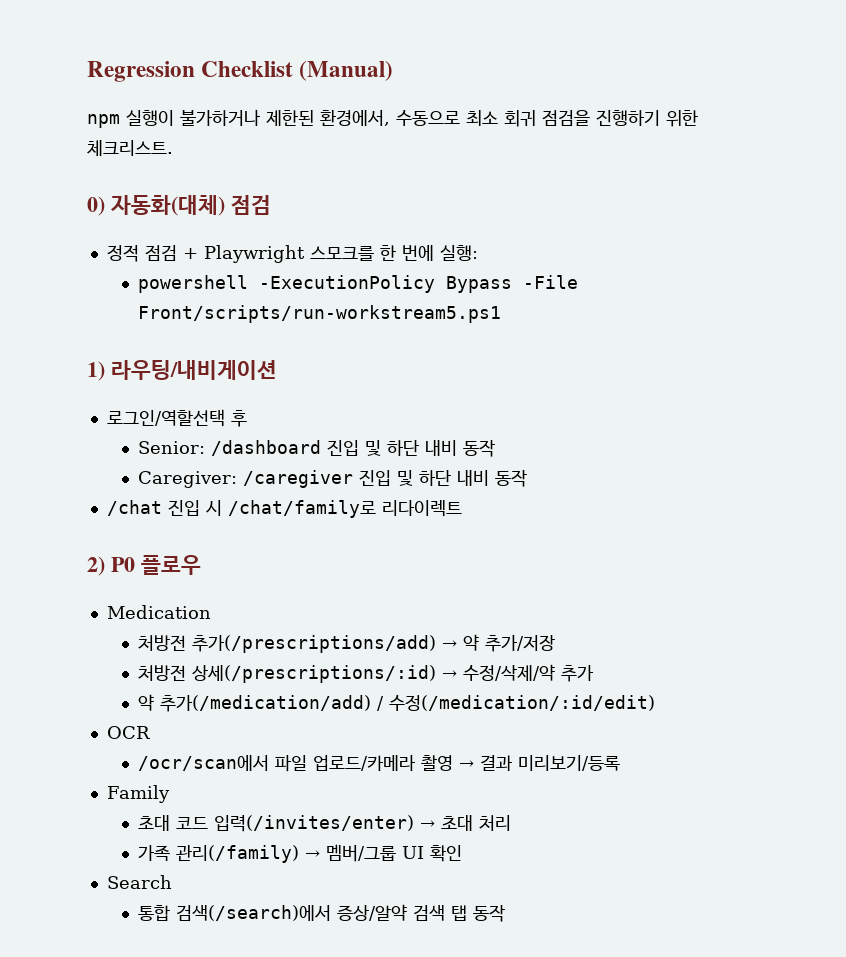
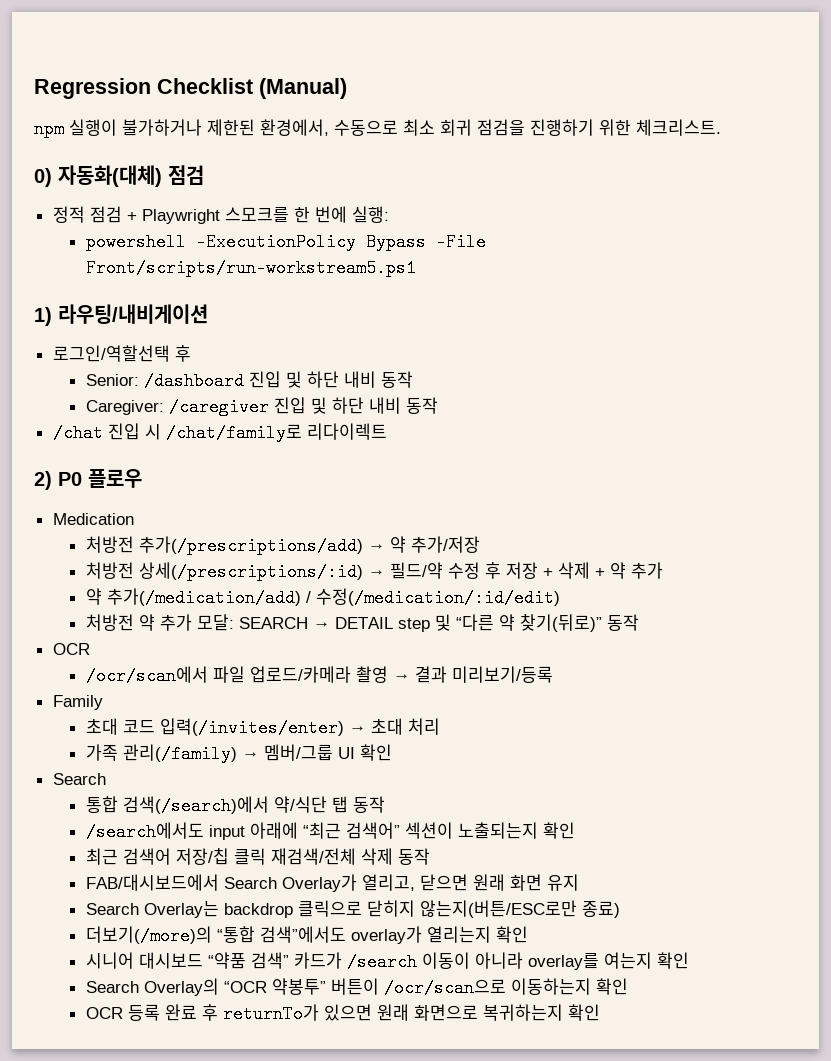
- 처방전 상세(/prescriptions/:id) → 수정/삭제/약 추가
+ 처방전 상세(/prescriptions/:id) → 필드/약 수정 후 저장 + 삭제 + 약 추가
+ 처방전 약 추가 모달: SEARCH → DETAIL step 및 “다른 약 찾기(뒤로)” 동작
- 통합 검색(/search)에서 증상/알약 검색 탭 동작
+ 통합 검색(/search)에서 약/식단 탭 동작
+ /search에서도 input 아래에 “최근 검색어” 섹션이 노출되는지 확인
+ 최근 검색어 저장/칩 클릭 재검색/전체 삭제 동작
+ FAB/대시보드에서 Search Overlay가 열리고, 닫으면 원래 화면 유지
+ Search Overlay는 backdrop 클릭으로 닫히지 않는지(버튼/ESC로만 종료)
+ 더보기(/more)의 “통합 검색”에서도 overlay가 열리는지 확인
+ 시니어 대시보드 “약품 검색” 카드가 /search 이동이 아니라 overlay를 여는지 확인
+ Search Overlay의 “OCR 약봉투” 버튼이 /ocr/scan으로 이동하는지 확인
+ OCR 등록 완료 후 returnTo가 있으면 원래 화면으로 복귀하는지 확인

